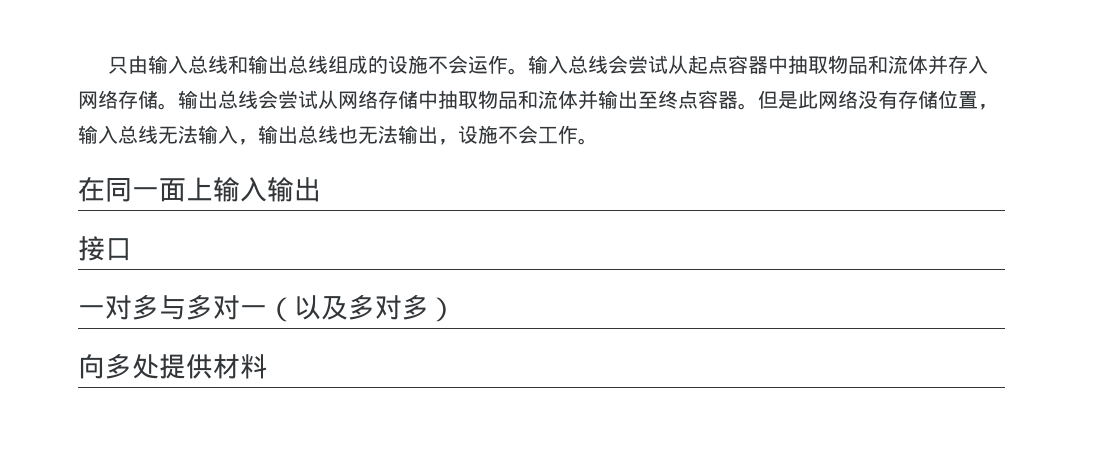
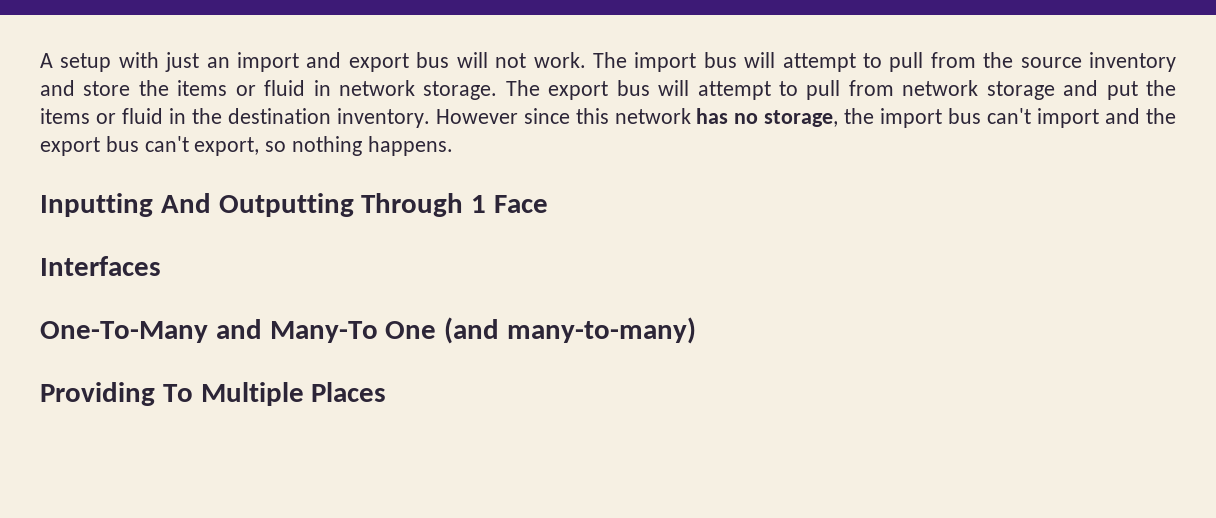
- 只由输入总线和输出总线组成的设施不会运作。输入总线会尝试从起点容器中抽取物品和流体并存入网络存储。输出总线会尝试从网络存储中抽取物品和流体并输出至终点容器。但是此网络没有存储位置，输入总线无法输入，输出总线也无法输出，设施不会工作。
- 在同一面上输入输出
- 接口
- 一对多与多对一（以及多对多）
- 向多处提供材料
+ A setup with just an import and export bus will not work. The import bus will attempt to pull from the source inventory and store the items or fluid in network storage. The export bus will attempt to pull from network storage and put the items or fluid in the destination inventory. However since this network has no storage, the import bus can't import and the export bus can't export, so nothing happens.
+ Inputting And Outputting Through 1 Face
+ Interfaces
+ One-To-Many and Many-To One (and many-to-many)
+ Providing To Multiple Places

